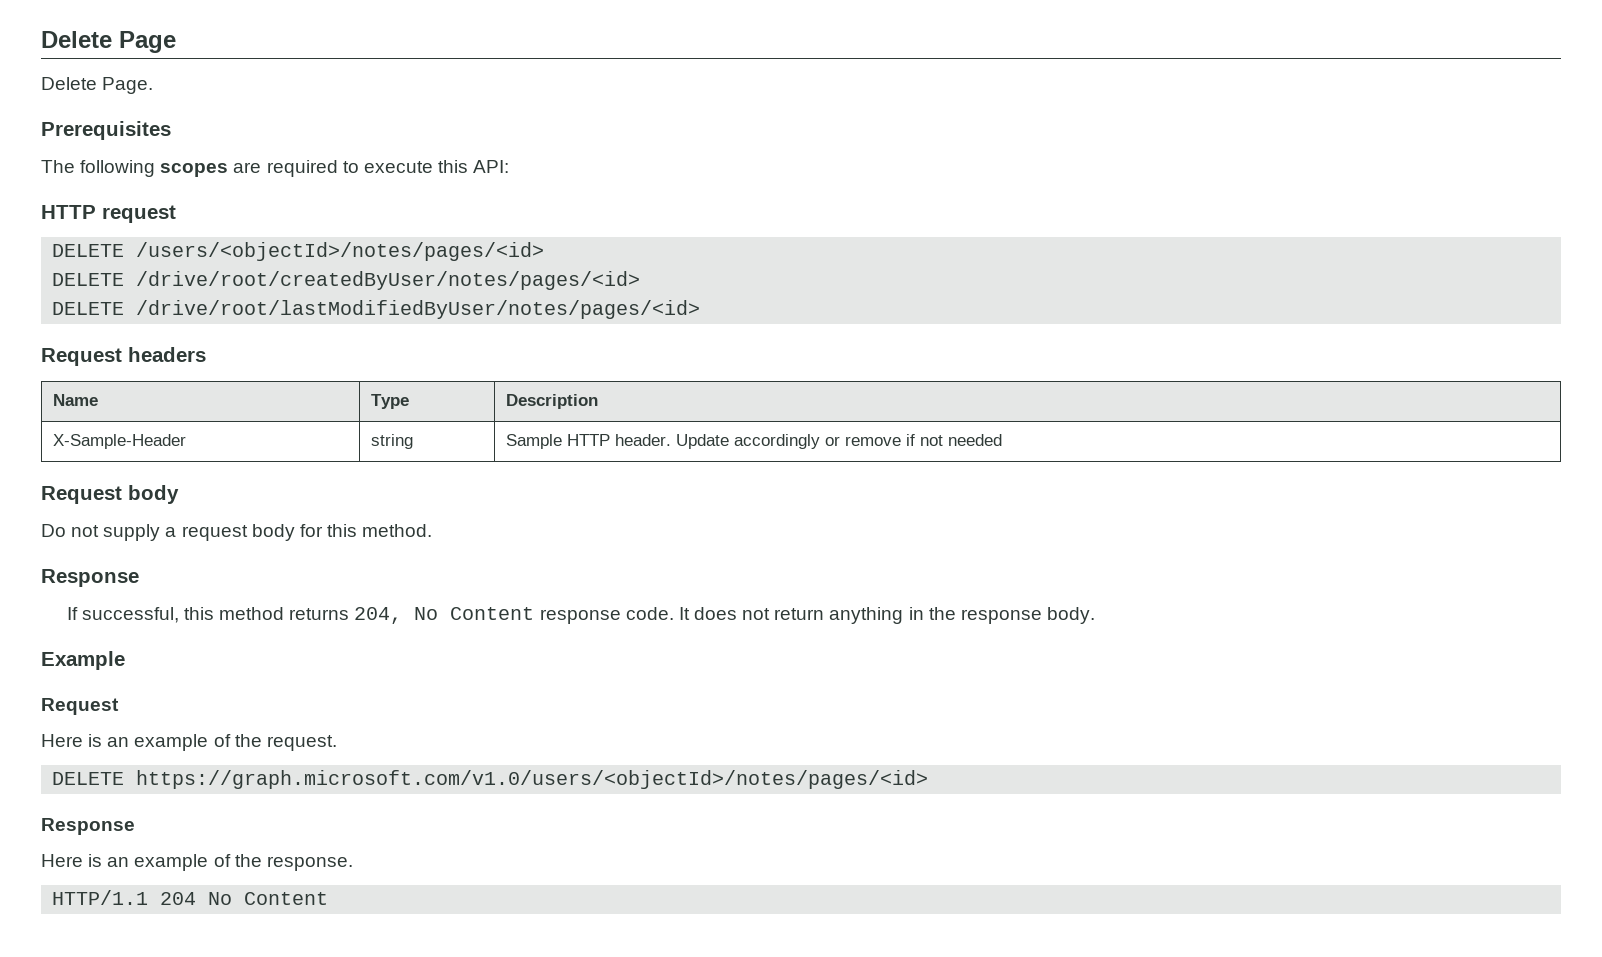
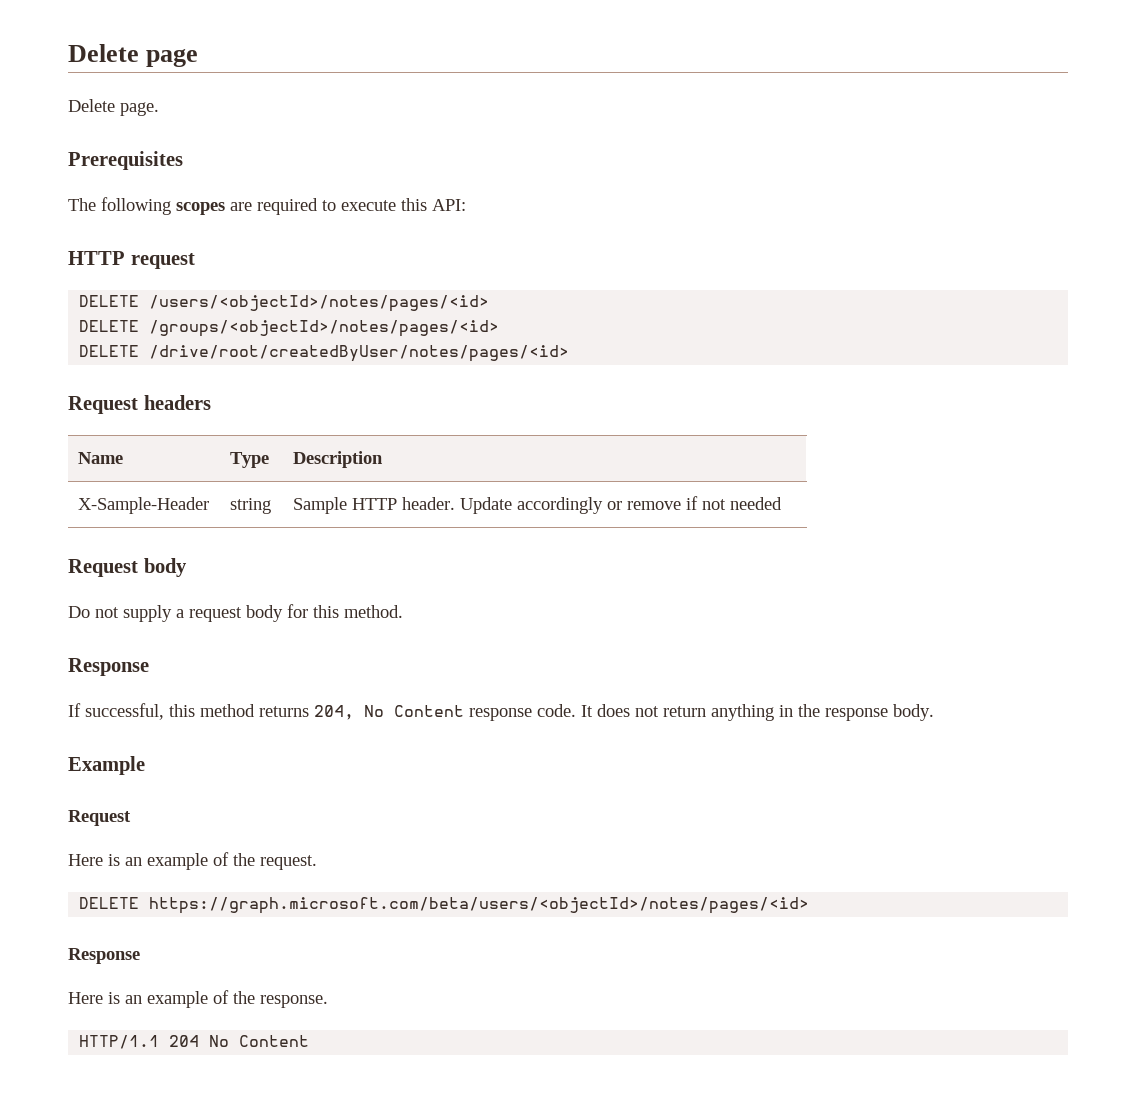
- Delete Page
- Delete Page.
+ Delete page
+ Delete page.
+ DELETE /groups/<objectId>/notes/pages/<id>
  DELETE /drive/root/createdByUser/notes/pages/<id>
- DELETE /drive/root/lastModifiedByUser/notes/pages/<id>
- DELETE https://graph.microsoft.com/v1.0/users/<objectId>/notes/pages/<id>
+ DELETE https://graph.microsoft.com/beta/users/<objectId>/notes/pages/<id>

